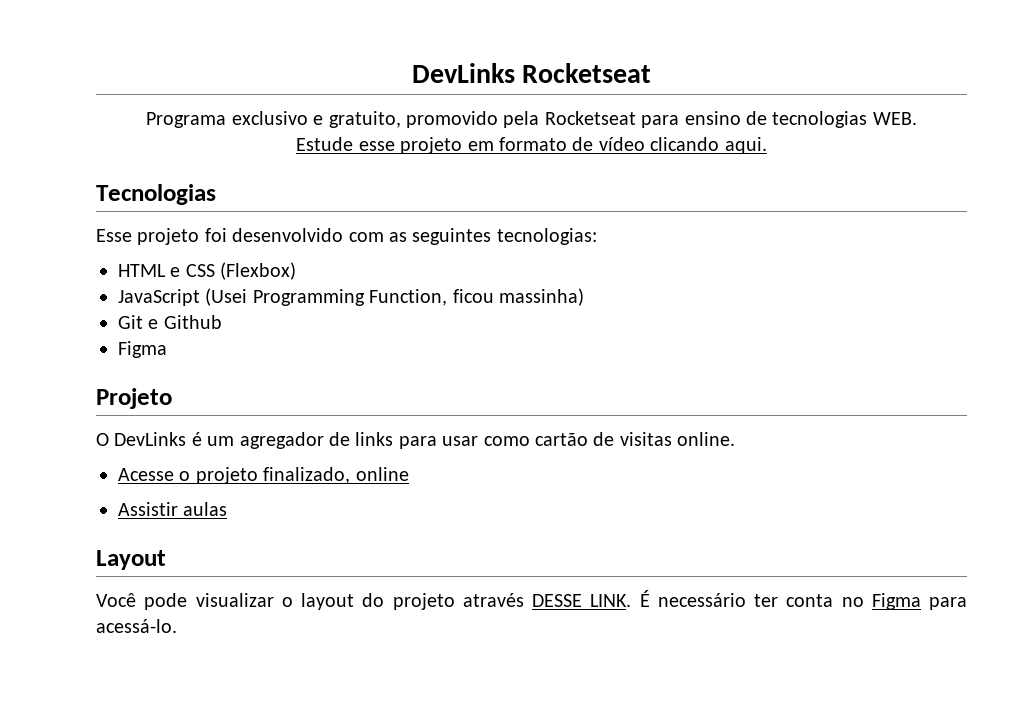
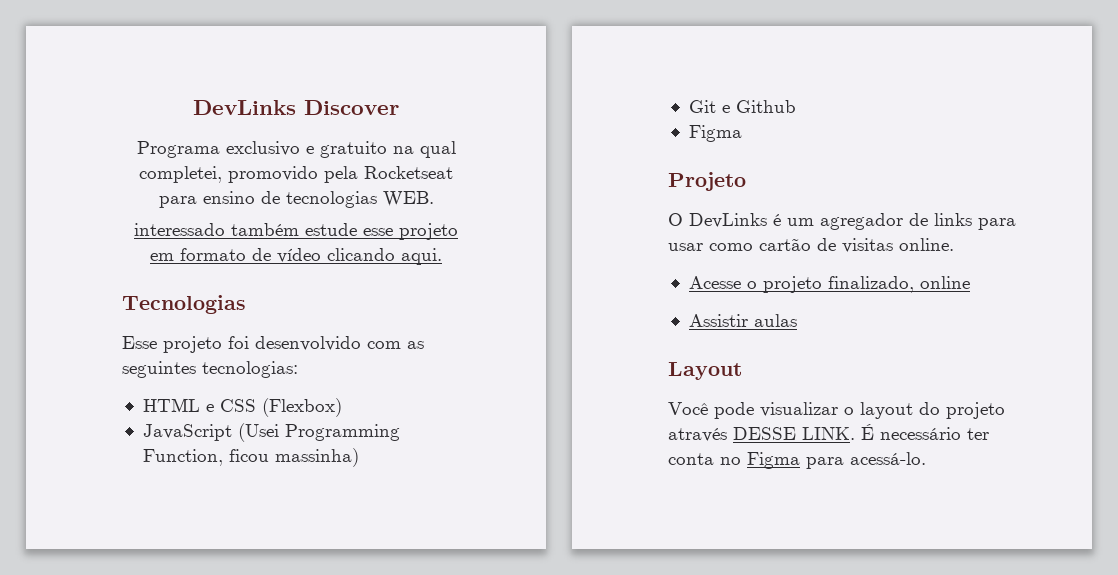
- DevLinks Rocketseat
+ DevLinks Discover
- Programa exclusivo e gratuito, promovido pela Rocketseat para ensino de tecnologias WEB.
+ Programa exclusivo e gratuito na qual completei, promovido pela Rocketseat para ensino de tecnologias WEB.
- Estude esse projeto em formato de vídeo clicando aqui.
+ interessado também estude esse projeto em formato de vídeo clicando aqui.

